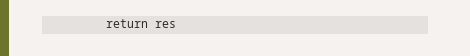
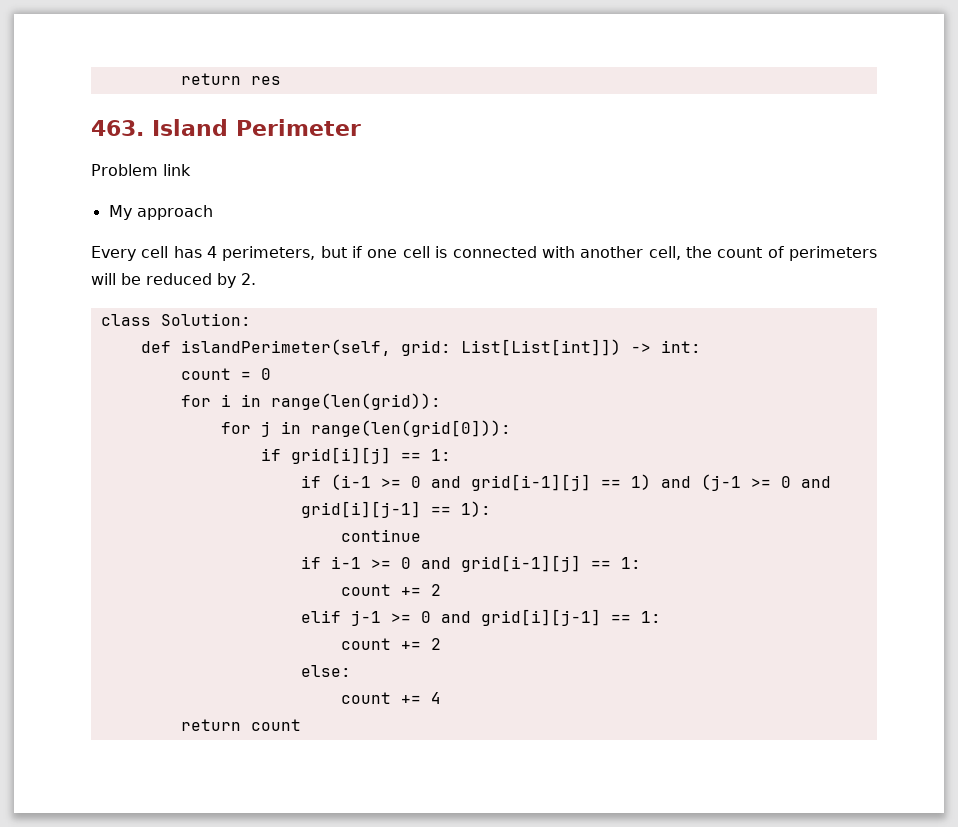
+ 463. Island Perimeter
+ Problem link
+ My approach
+ Every cell has 4 perimeters, but if one cell is connected with another cell, the count of perimeters will be reduced by 2.
+ class Solution:
+ def islandPerimeter(self, grid: List[List[int]]) -> int:
+ count = 0
+ for i in range(len(grid)):
+ for j in range(len(grid[0])):
+ if grid[i][j] == 1:
+ if (i-1 >= 0 and grid[i-1][j] == 1) and (j-1 >= 0 and grid[i][j-1] == 1):
+ continue
+ if i-1 >= 0 and grid[i-1][j] == 1:
+ count += 2
+ elif j-1 >= 0 and grid[i][j-1] == 1:
+ count += 2
+ else:
+ count += 4
+ return count

